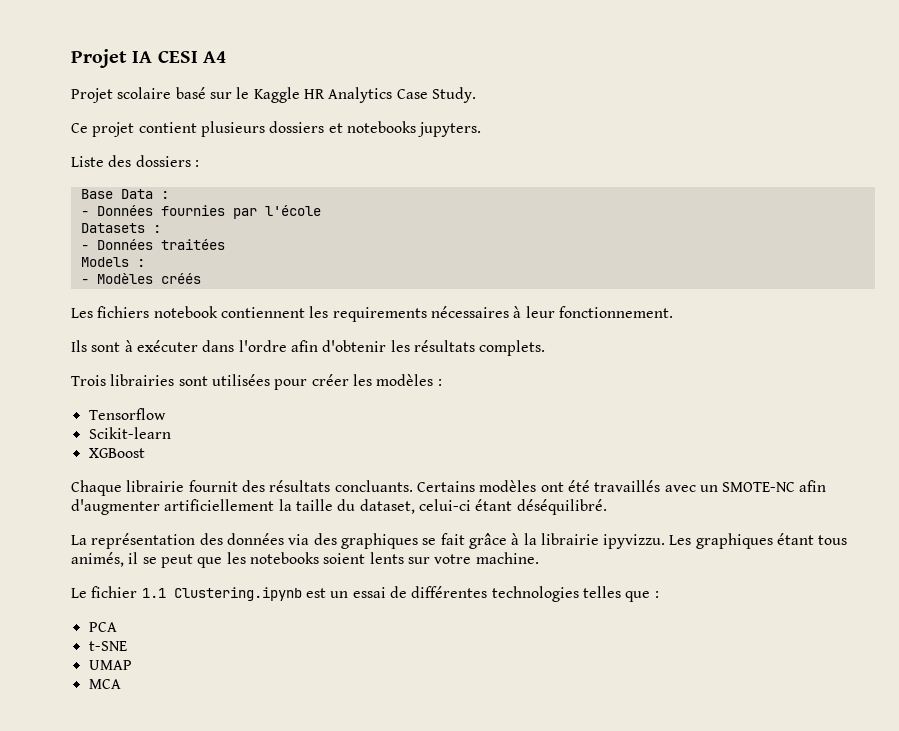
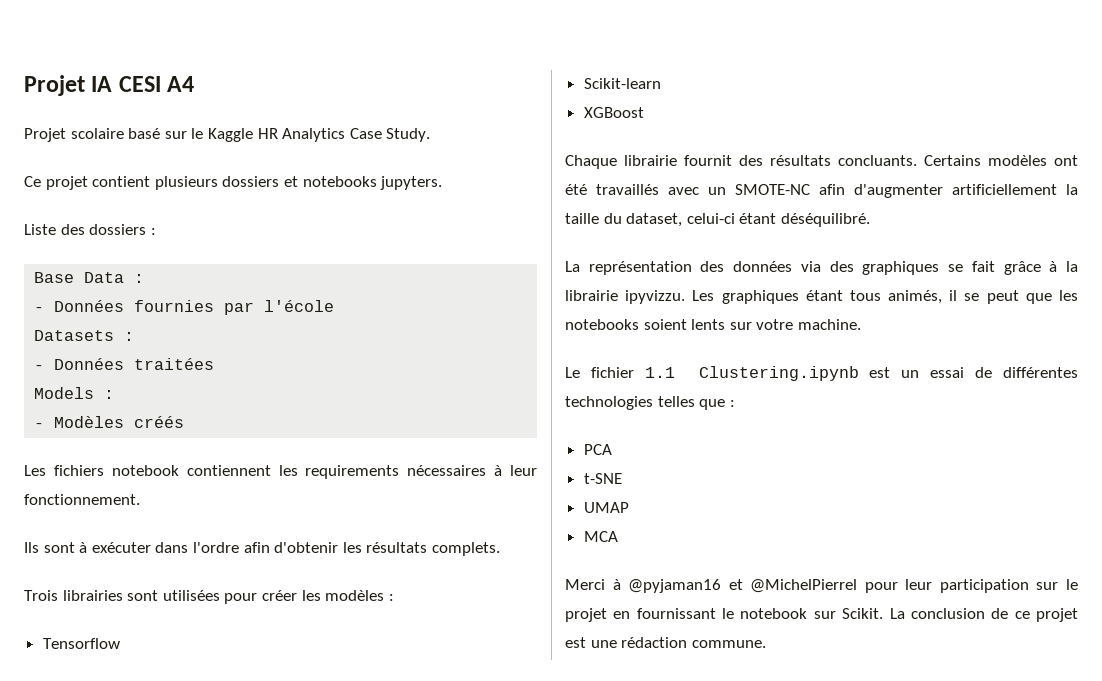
+ Merci à @pyjaman16 et @MichelPierrel pour leur participation sur le projet en fournissant le notebook sur Scikit. La conclusion de ce projet est une rédaction commune.

